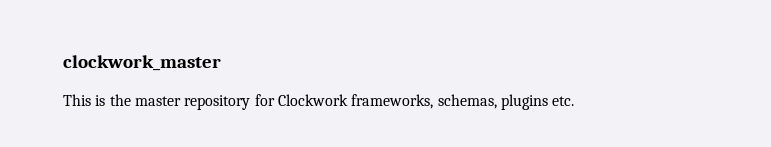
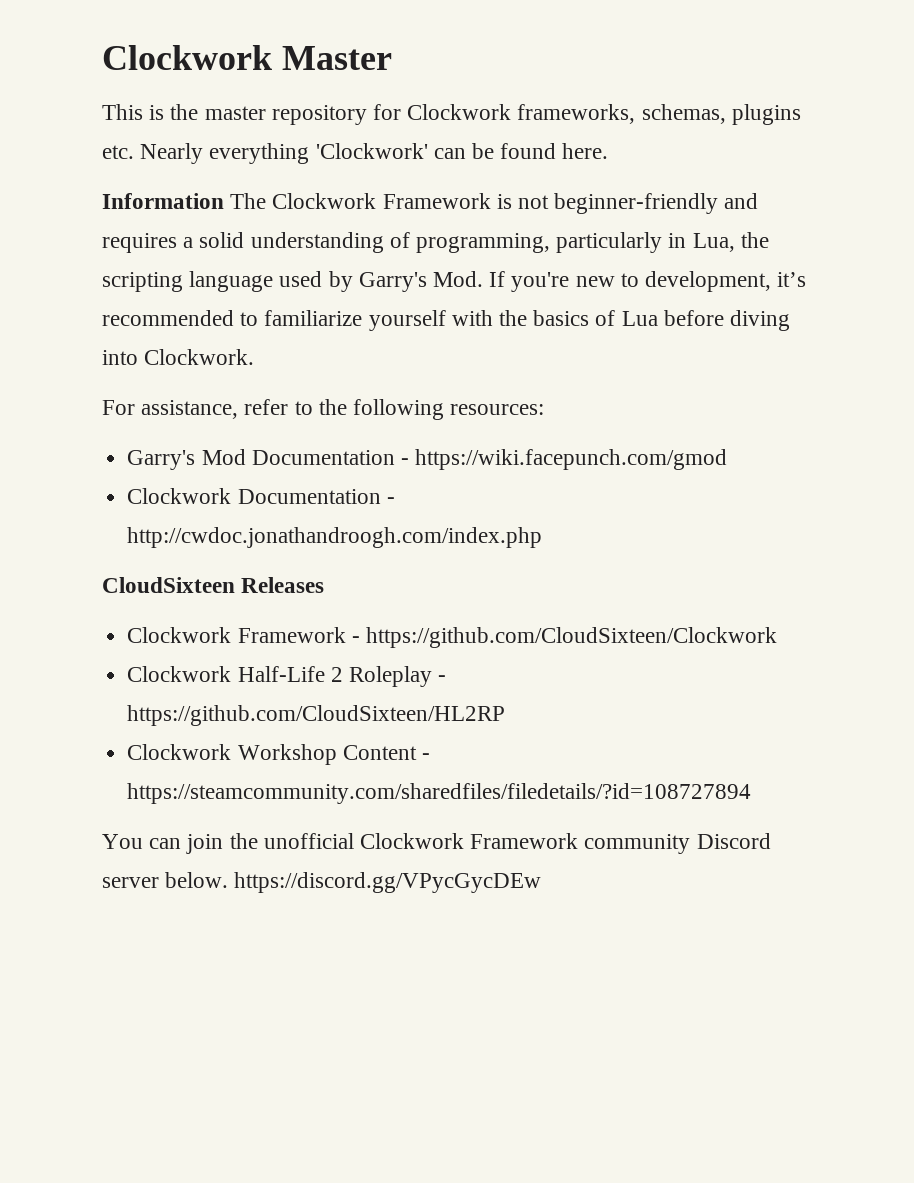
- clockwork_master
+ Clockwork Master
- This is the master repository for Clockwork frameworks, schemas, plugins etc.
+ This is the master repository for Clockwork frameworks, schemas, plugins etc. Nearly everything 'Clockwork' can be found here.
+ Information The Clockwork Framework is not beginner-friendly and requires a solid understanding of programming, particularly in Lua, the scripting language used by Garry's Mod. If you're new to development, it’s recommended to familiarize yourself with the basics of Lua before diving into Clockwork.
+ For assistance, refer to the following resources:
+ Garry's Mod Documentation - https://wiki.facepunch.com/gmod
+ Clockwork Documentation - http://cwdoc.jonathandroogh.com/index.php
+ CloudSixteen Releases
+ Clockwork Framework - https://github.com/CloudSixteen/Clockwork
+ Clockwork Half-Life 2 Roleplay - https://github.com/CloudSixteen/HL2RP
+ Clockwork Workshop Content - https://steamcommunity.com/sharedfiles/filedetails/?id=108727894
+ You can join the unofficial Clockwork Framework community Discord server below. https://discord.gg/VPycGycDEw

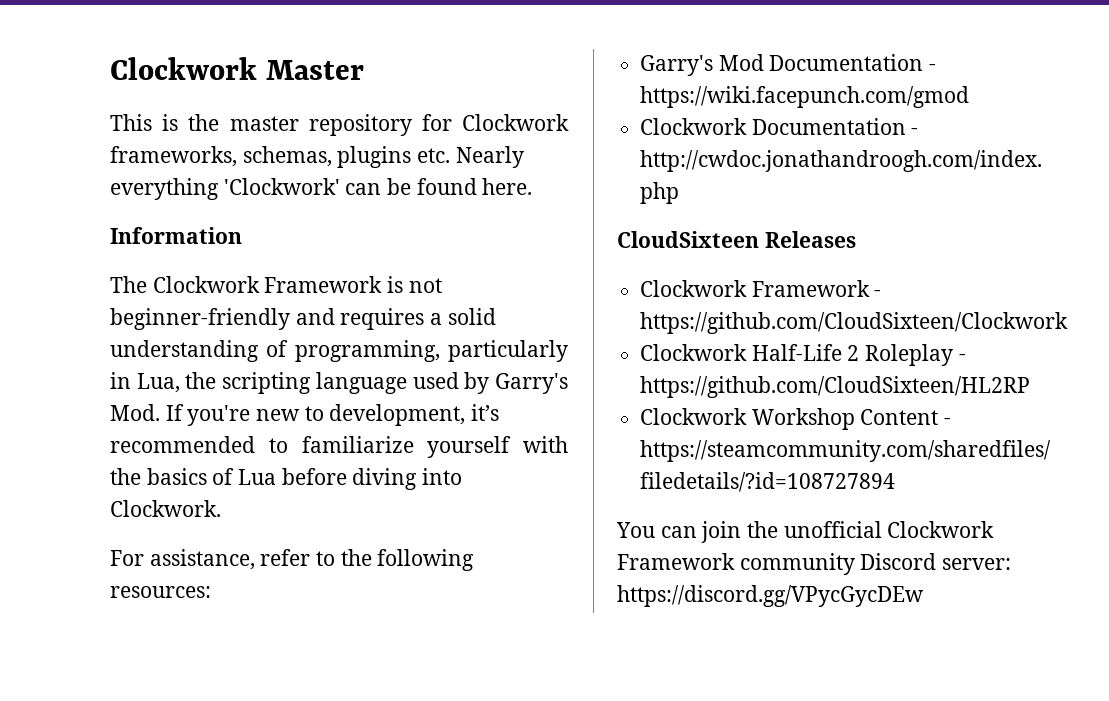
- Information The Clockwork Framework is not beginner-friendly and requires a solid understanding of programming, particularly in Lua, the scripting language used by Garry's Mod. If you're new to development, it’s recommended to familiarize yourself with the basics of Lua before diving into Clockwork.
+ Information
+ The Clockwork Framework is not beginner-friendly and requires a solid understanding of programming, particularly in Lua, the scripting language used by Garry's Mod. If you're new to development, it’s recommended to familiarize yourself with the basics of Lua before diving into Clockwork.
- You can join the unofficial Clockwork Framework community Discord server below. https://discord.gg/VPycGycDEw
+ You can join the unofficial Clockwork Framework community Discord server: https://discord.gg/VPycGycDEw

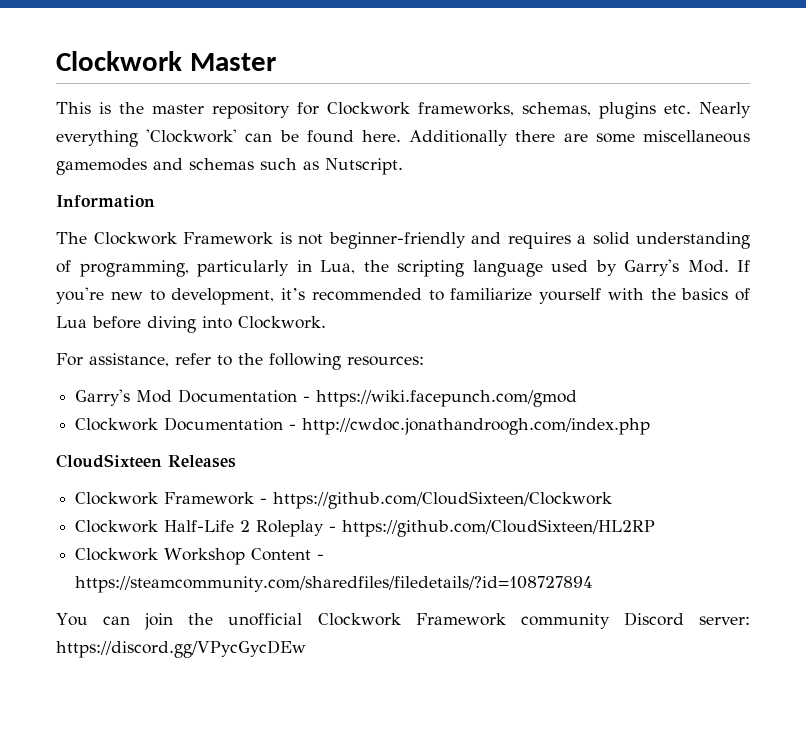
+ Additionally there are some miscellaneous gamemodes and schemas such as Nutscript.

